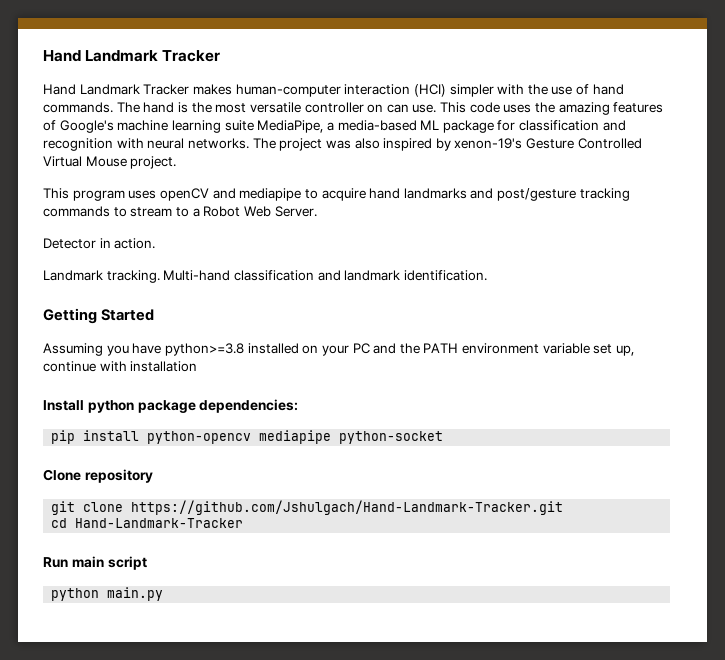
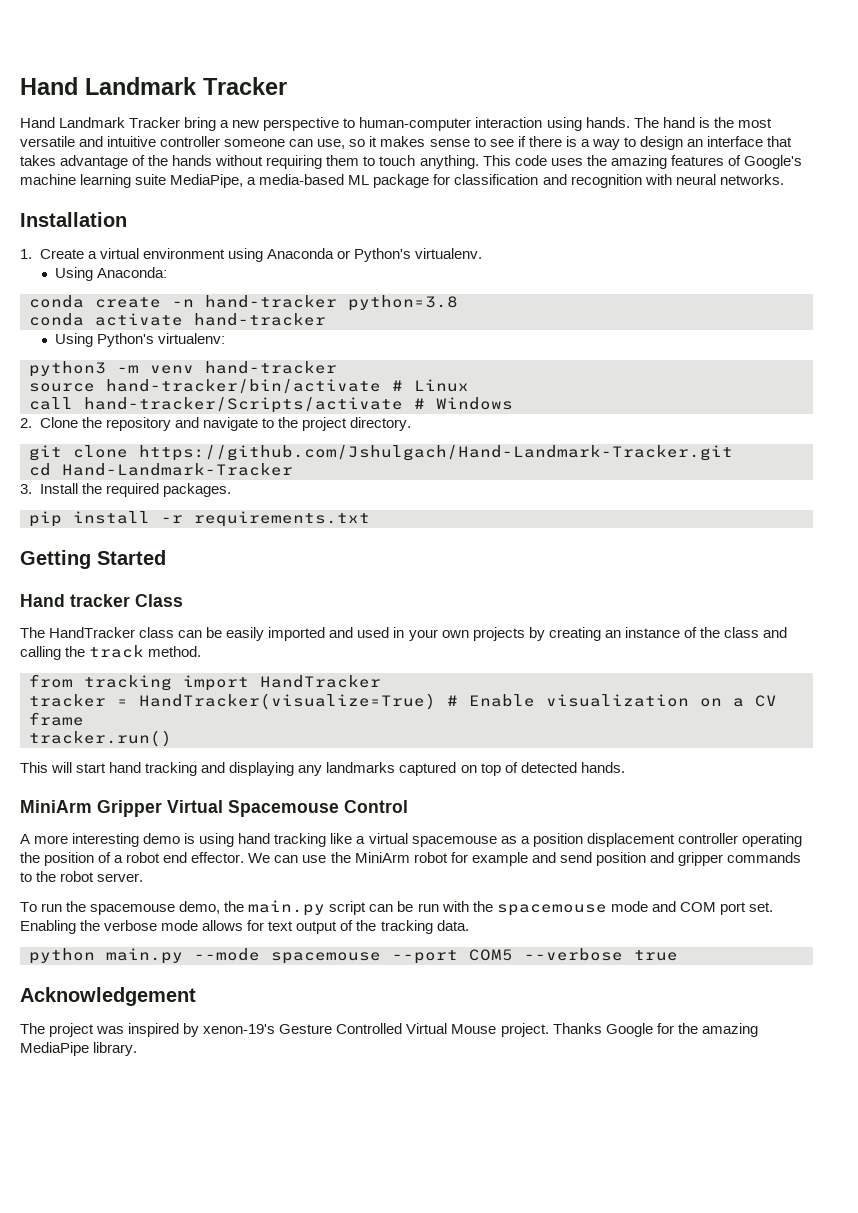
- Hand Landmark Tracker makes human-computer interaction (HCI) simpler with the use of hand commands.
+ Hand Landmark Tracker bring a new perspective to human-computer interaction using hands.
- The hand is the most versatile controller on can use.
+ The hand is the most versatile and intuitive controller someone can use, so it makes sense to see if there is a way to design an interface that takes advantage of the hands without requiring them to touch anything.
- This code uses the amazing features of Google's machine learning suite MediaPipe, a media-based ML package for classification and recognition with neural networks. The project was also inspired by xenon-19's Gesture Controlled Virtual Mouse project.
- This program uses openCV and mediapipe to acquire hand landmarks and post/gesture tracking commands to stream to a Robot Web Server.
- Detector in action.
- Landmark tracking. Multi-hand classification and landmark identification.
- Getting Started
- Assuming you have python>=3.8 installed on your PC and the PATH environment variable set up, continue with installation
- Install python package dependencies:
- pip install python-opencv mediapipe python-socket
- Clone repository
+ This code uses the amazing features of Google's machine learning suite MediaPipe, a media-based ML package for classification and recognition with neural networks.
+ Installation
+ 1. Create a virtual environment using Anaconda or Python's virtualenv.
+ Using Anaconda:
+ conda create -n hand-tracker python=3.8
+ conda activate hand-tracker
+ Using Python's virtualenv:
+ python3 -m venv hand-tracker
+ source hand-tracker/bin/activate # Linux
+ call hand-tracker/Scripts/activate # Windows
+ 2. Clone the repository and navigate to the project directory.
  git clone https://github.com/Jshulgach/Hand-Landmark-Tracker.git
  cd Hand-Landmark-Tracker
- Run main script
- python main.py
+ 3. Install the required packages.
+ pip install -r requirements.txt
+ Getting Started
+ Hand tracker Class
+ The HandTracker class can be easily imported and used in your own projects by creating an instance of the class and calling the track method.
+ from tracking import HandTracker
+ tracker = HandTracker(visualize=True) # Enable visualization on a CV frame
+ tracker.run()
+ This will start hand tracking and displaying any landmarks captured on top of detected hands.
+ MiniArm Gripper Virtual Spacemouse Control
+ A more interesting demo is using hand tracking like a virtual spacemouse as a position displacement controller operating the position of a robot end effector. We can use the MiniArm robot for example and send position and gripper commands to the robot server.
+ To run the spacemouse demo, the main.py script can be run with the spacemouse mode and COM port set. Enabling the verbose mode allows for text output of the tracking data.
+ python main.py --mode spacemouse --port COM5 --verbose true
+ Acknowledgement
+ The project was inspired by xenon-19's Gesture Controlled Virtual Mouse project. Thanks Google for the amazing MediaPipe library.

